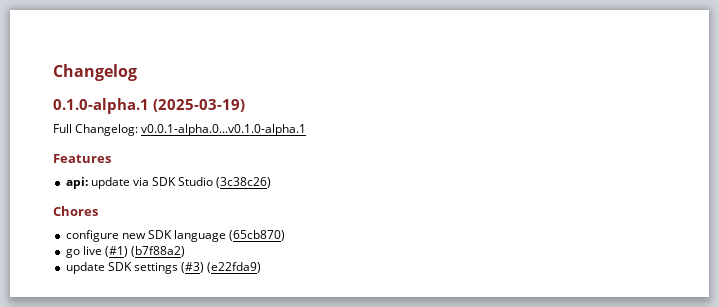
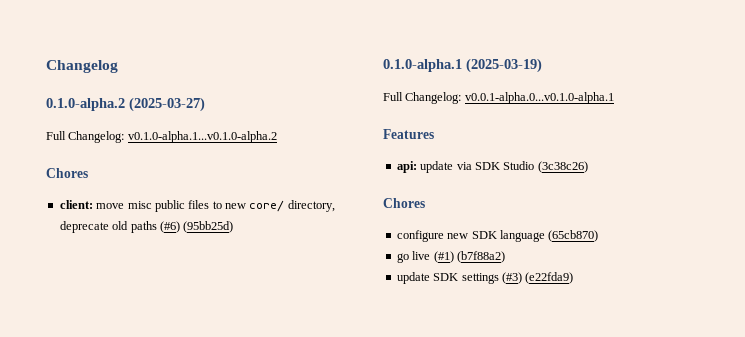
+ 0.1.0-alpha.2 (2025-03-27)
+ Full Changelog: v0.1.0-alpha.1...v0.1.0-alpha.2
+ Chores
+ client: move misc public files to new core/ directory, deprecate old paths (#6) (95bb25d)

